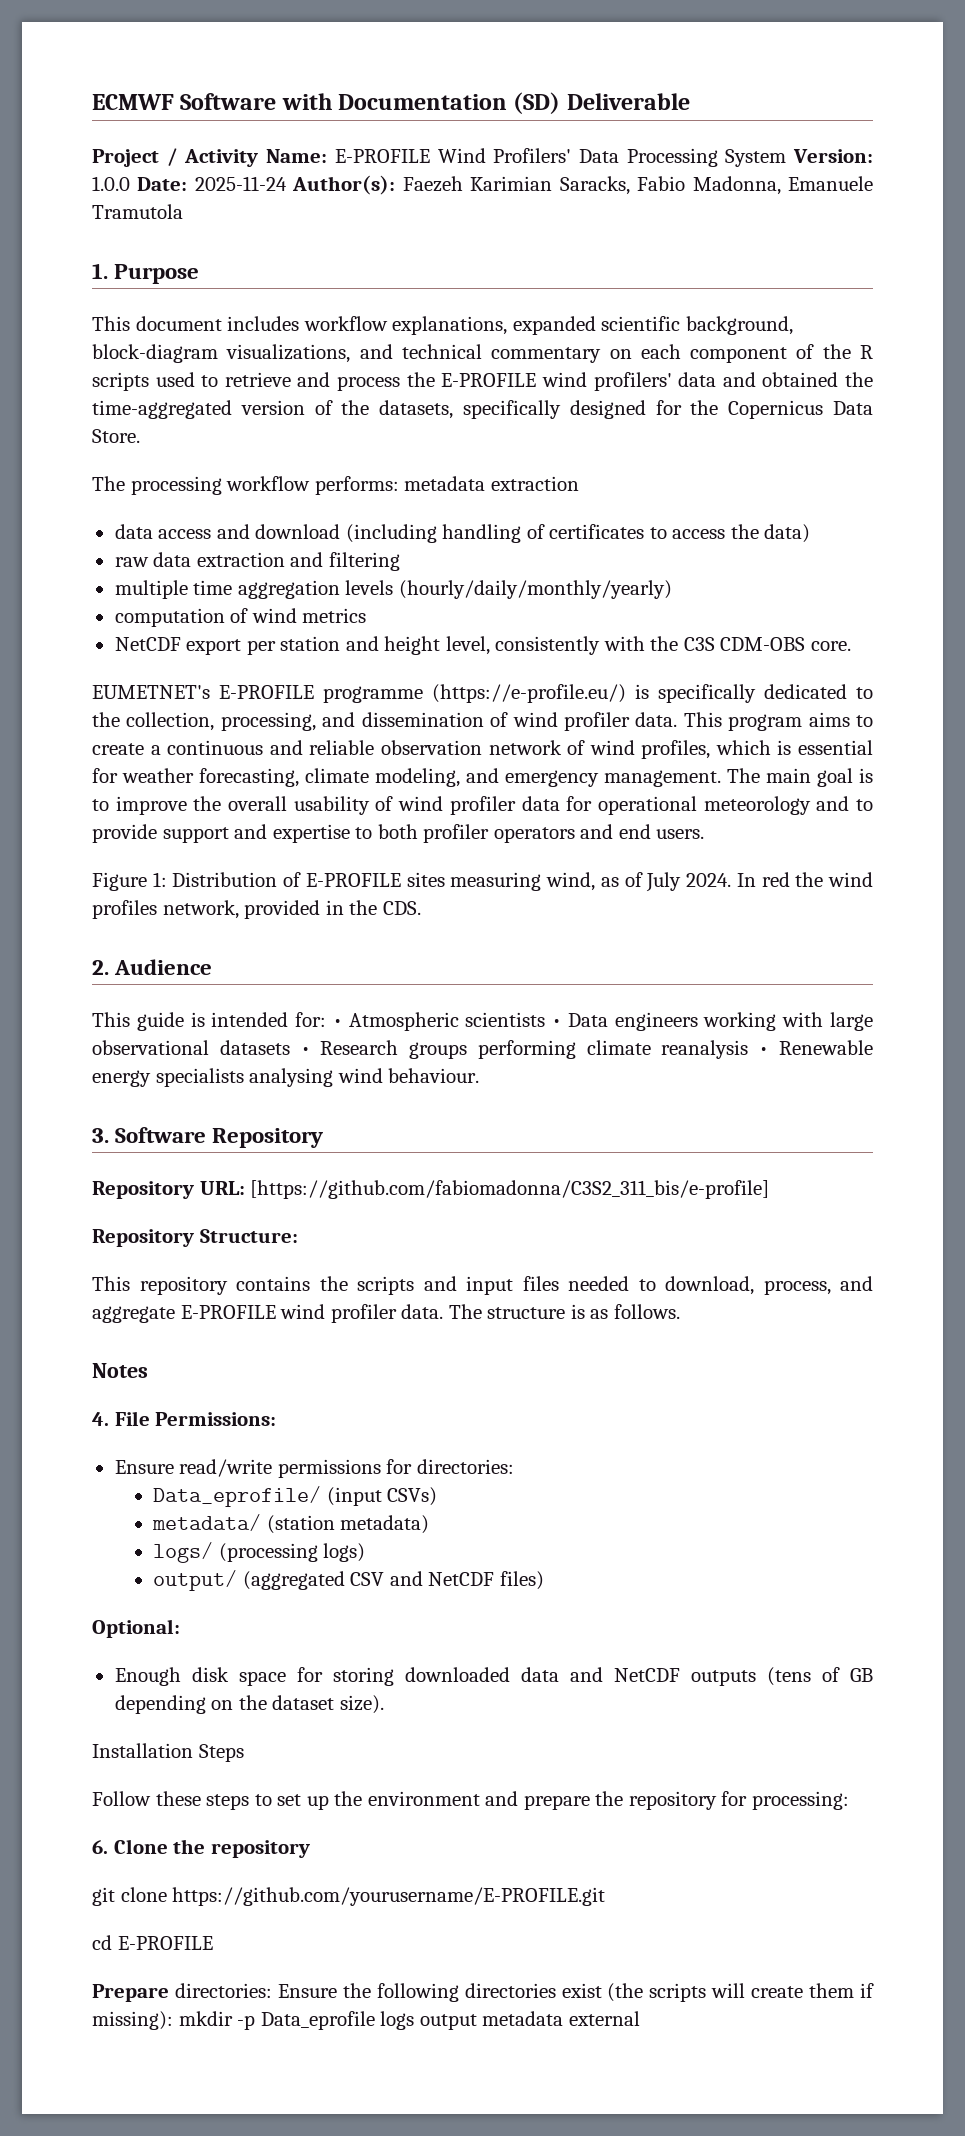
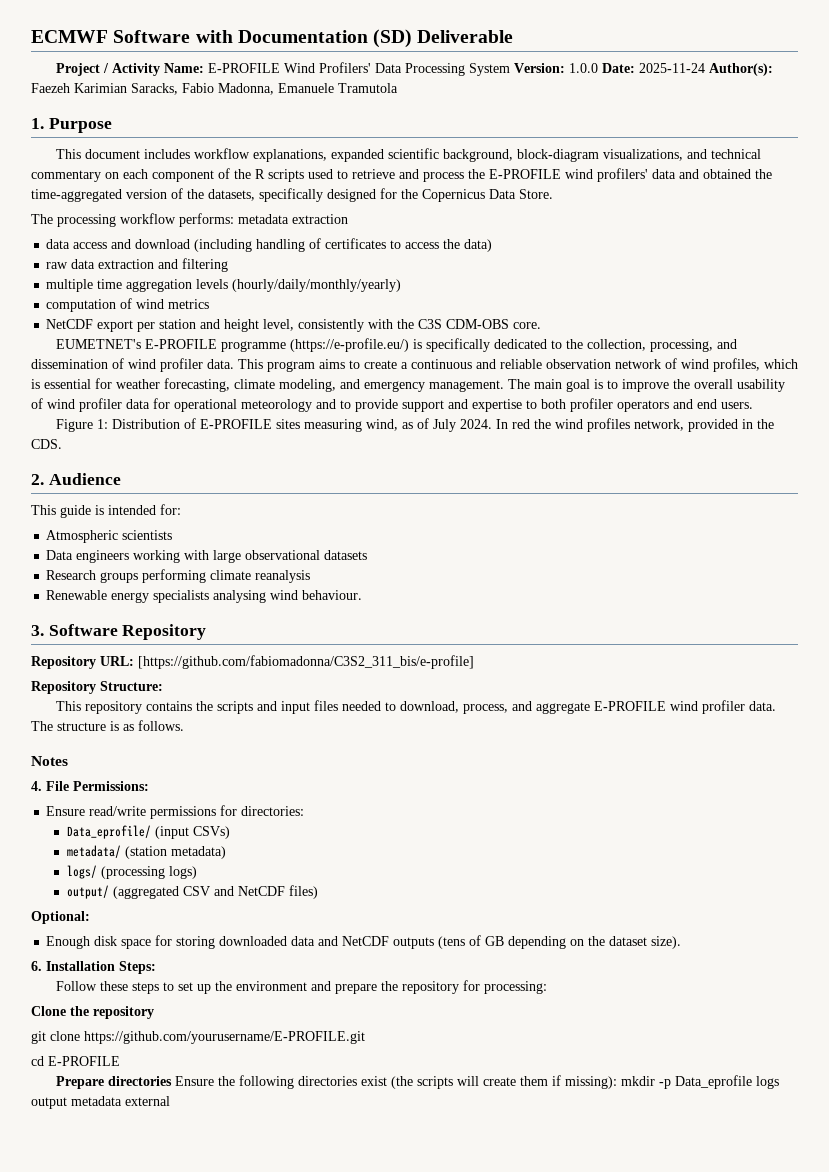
- This guide is intended for: • Atmospheric scientists • Data engineers working with large observational datasets • Research groups performing climate reanalysis • Renewable energy specialists analysing wind behaviour.
+ This guide is intended for:
+ Atmospheric scientists
+ Data engineers working with large observational datasets
+ Research groups performing climate reanalysis
+ Renewable energy specialists analysing wind behaviour.
- Installation Steps
+ 6. Installation Steps:
- 6. Clone the repository
+ Clone the repository
- Prepare directories: Ensure the following directories exist (the scripts will create them if missing): mkdir -p Data_eprofile logs output metadata external
+ Prepare directories Ensure the following directories exist (the scripts will create them if missing): mkdir -p Data_eprofile logs output metadata external

